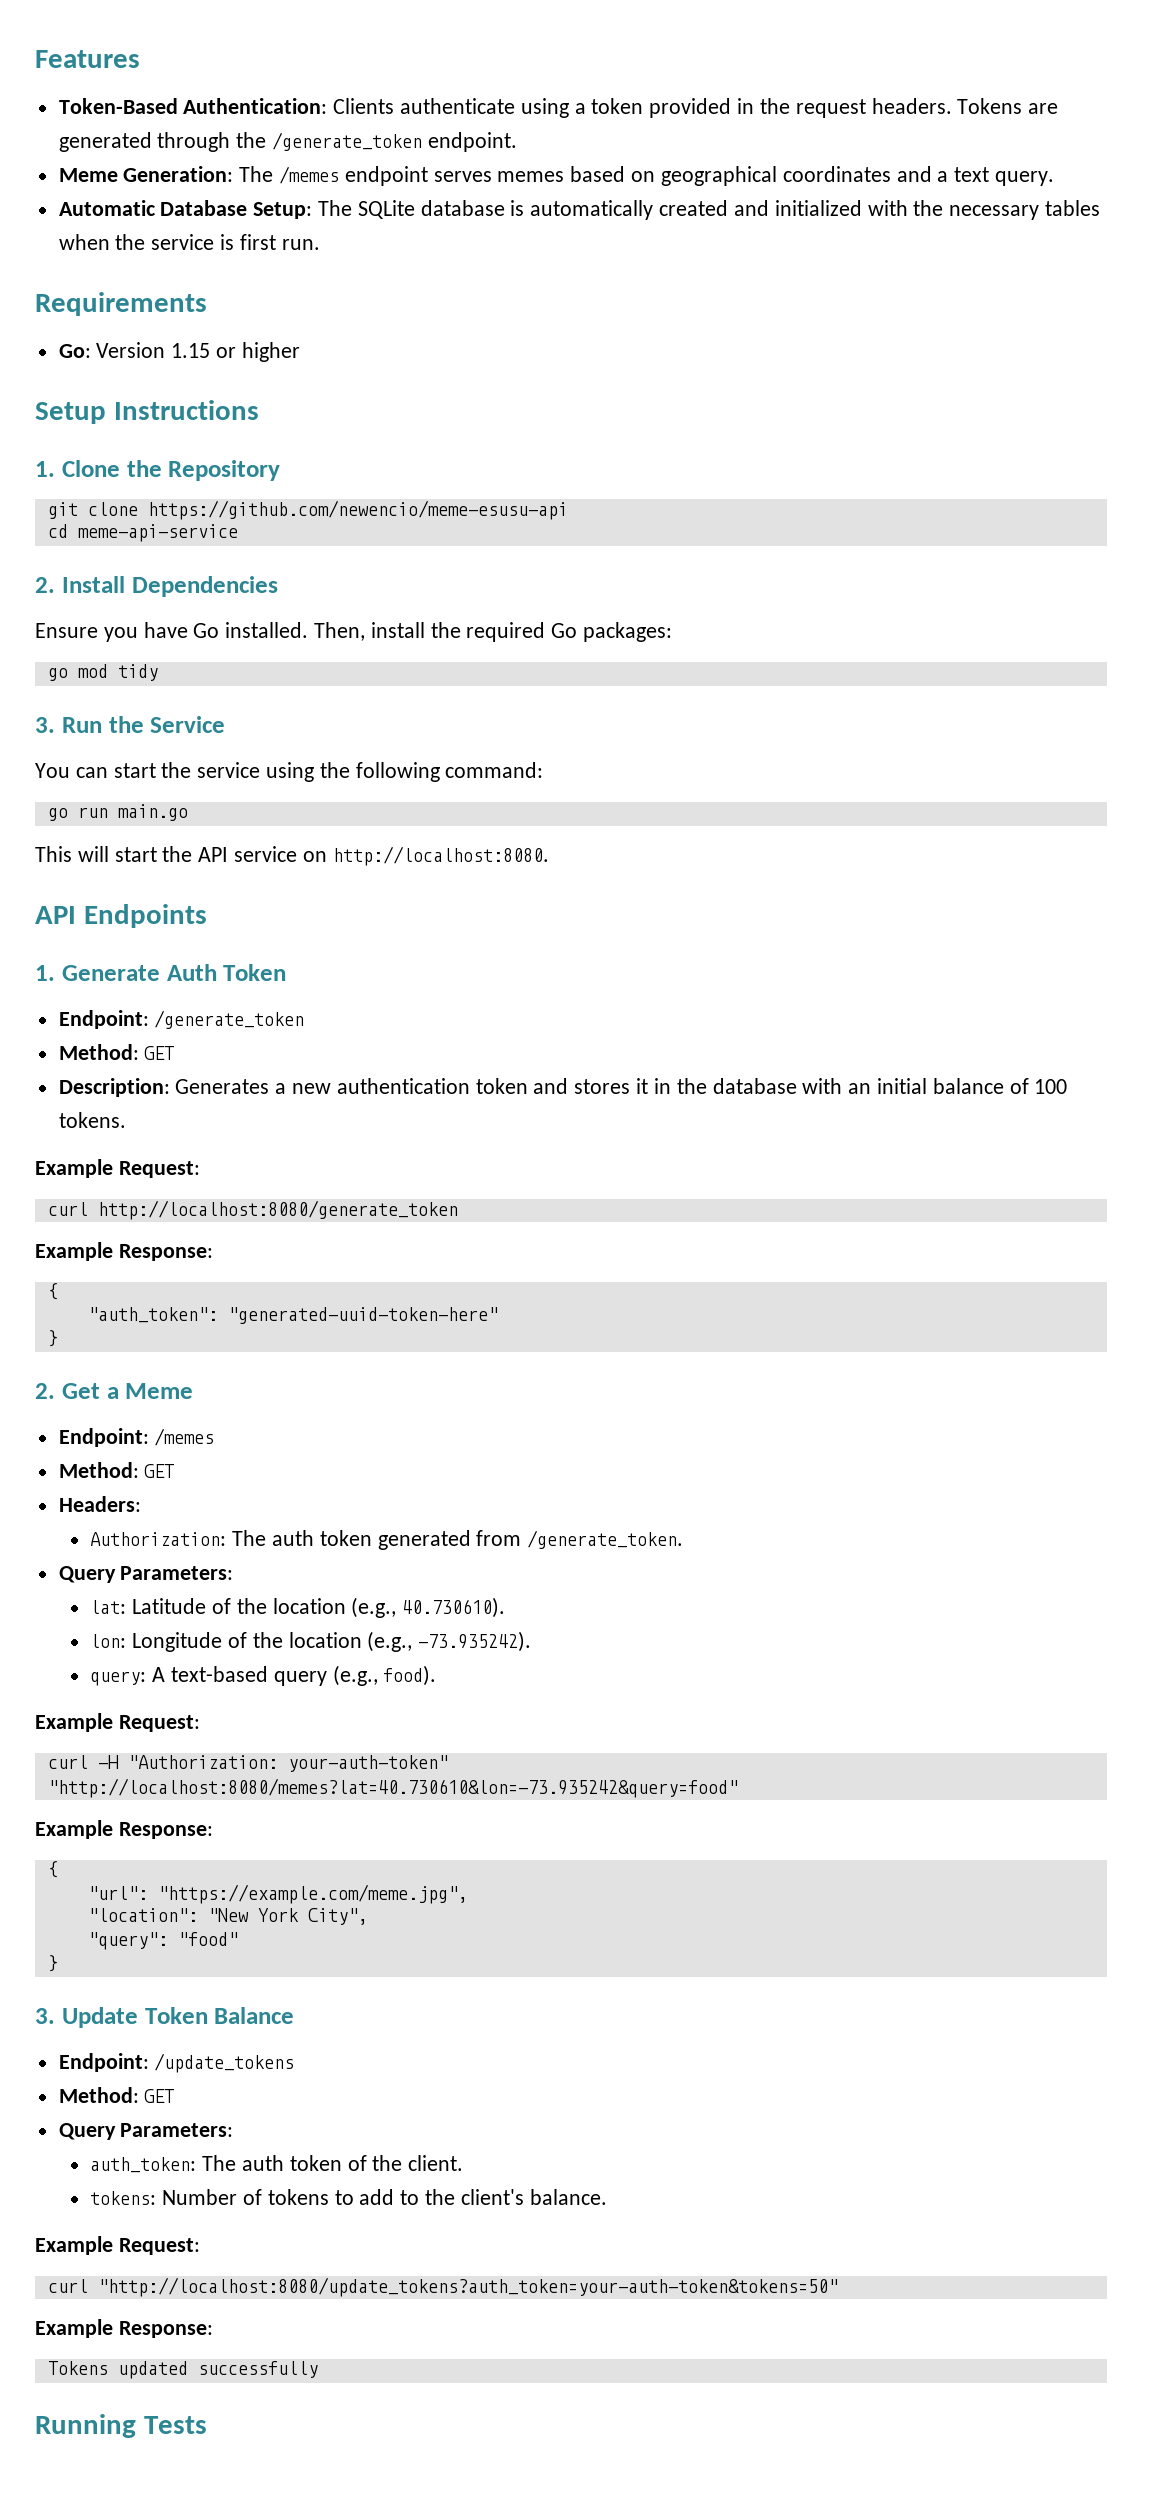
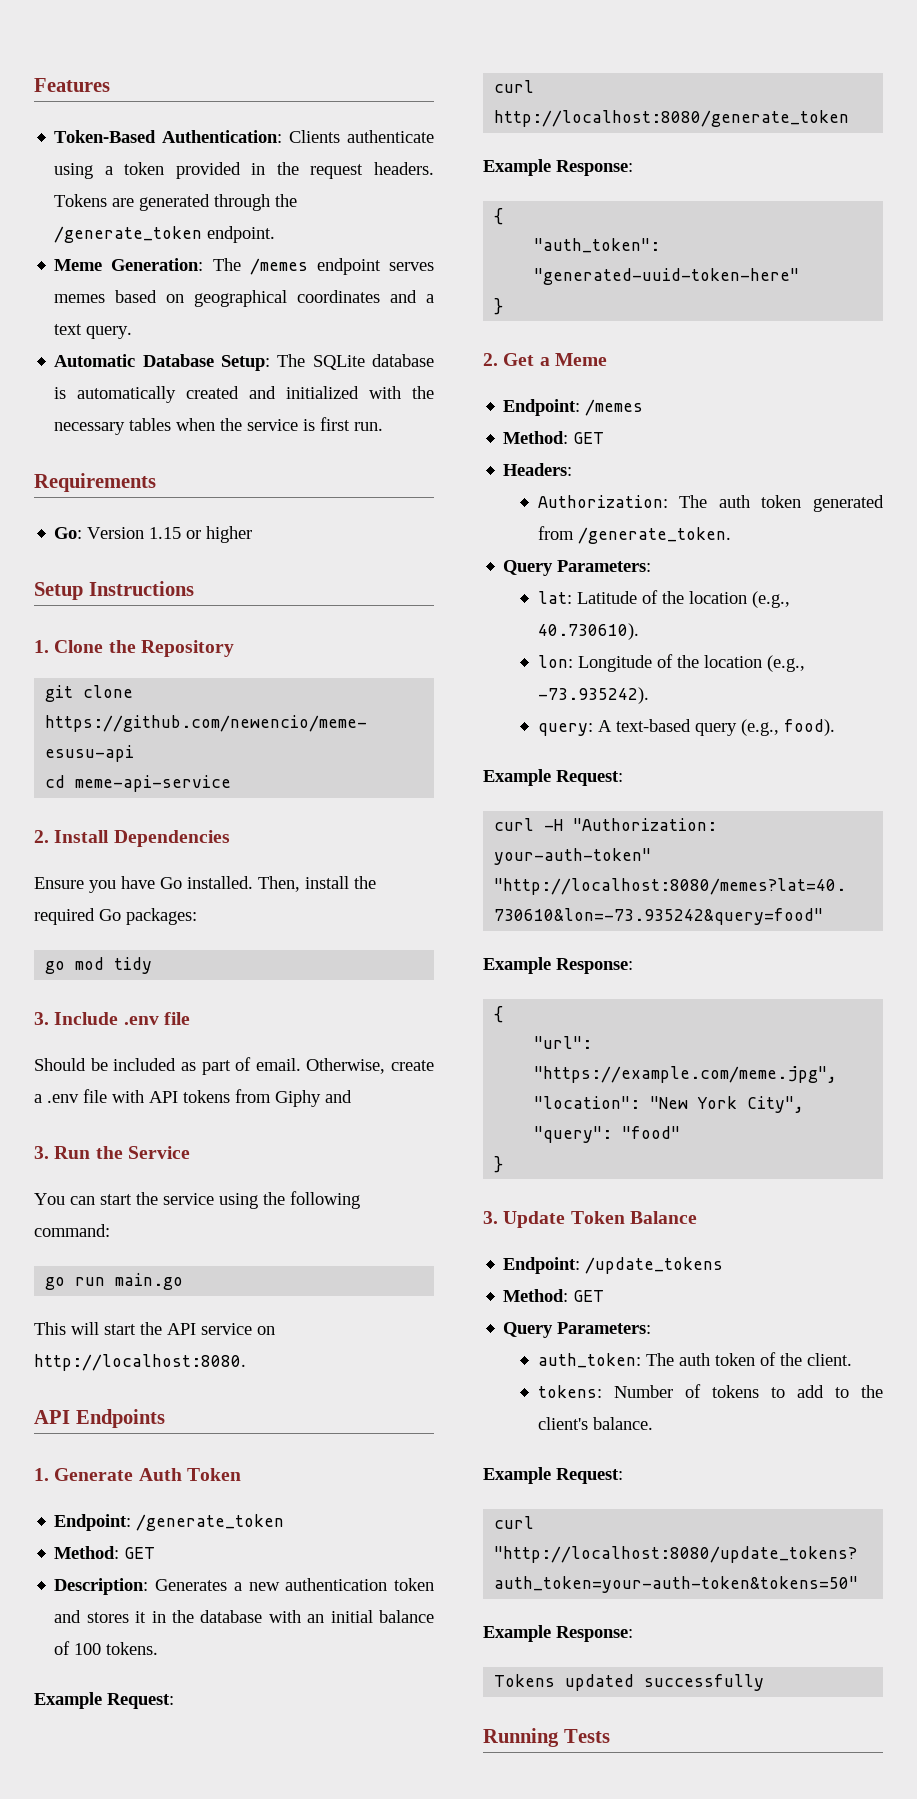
+ 3. Include .env file
+ Should be included as part of email. Otherwise, create a .env file with API tokens from Giphy and

